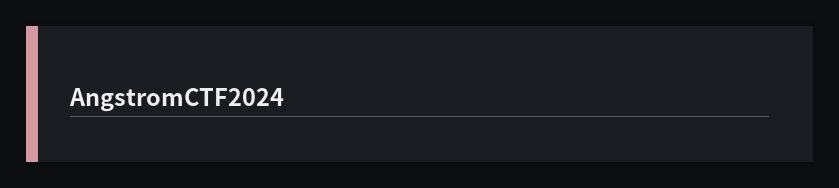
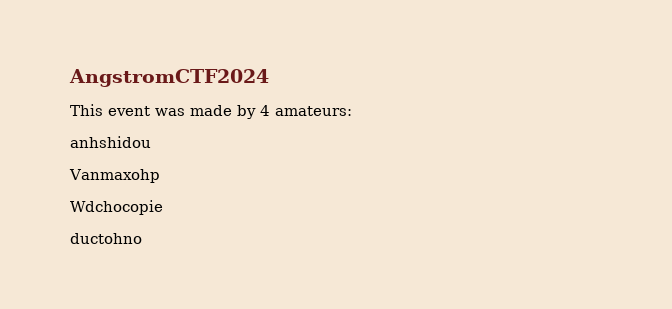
+ This event was made by 4 amateurs:
+ anhshidou
+ Vanmaxohp
+ Wdchocopie
+ ductohno

